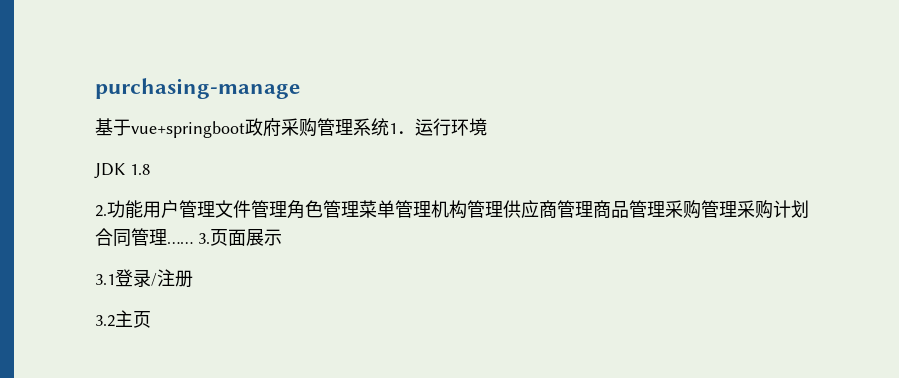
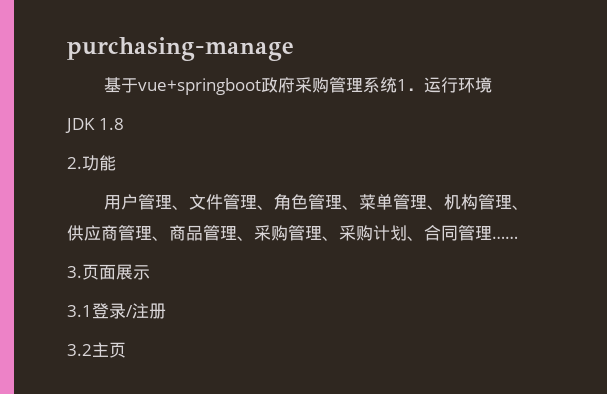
- 2.功能用户管理文件管理角色管理菜单管理机构管理供应商管理商品管理采购管理采购计划合同管理…… 3.页面展示
+ 2.功能
+ 用户管理、文件管理、角色管理、菜单管理、机构管理、供应商管理、商品管理、采购管理、采购计划、合同管理……
+ 3.页面展示

